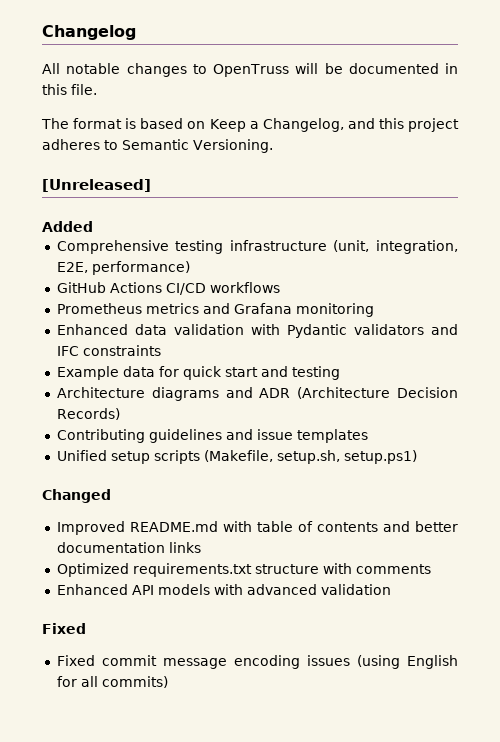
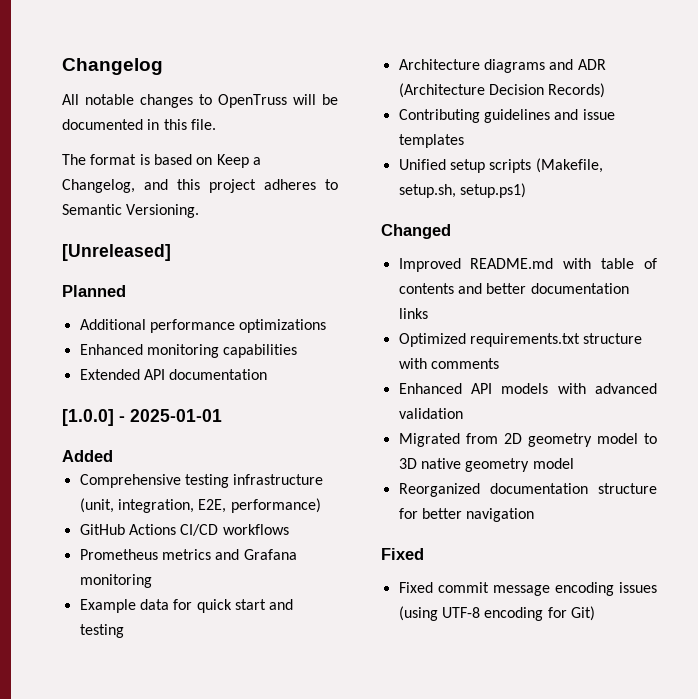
+ Planned
+ Additional performance optimizations
+ Enhanced monitoring capabilities
+ Extended API documentation
+ [1.0.0] - 2025-01-01
- Enhanced data validation with Pydantic validators and IFC constraints
+ Migrated from 2D geometry model to 3D native geometry model
+ Reorganized documentation structure for better navigation
- Fixed commit message encoding issues (using English for all commits)
+ Fixed commit message encoding issues (using UTF-8 encoding for Git)

